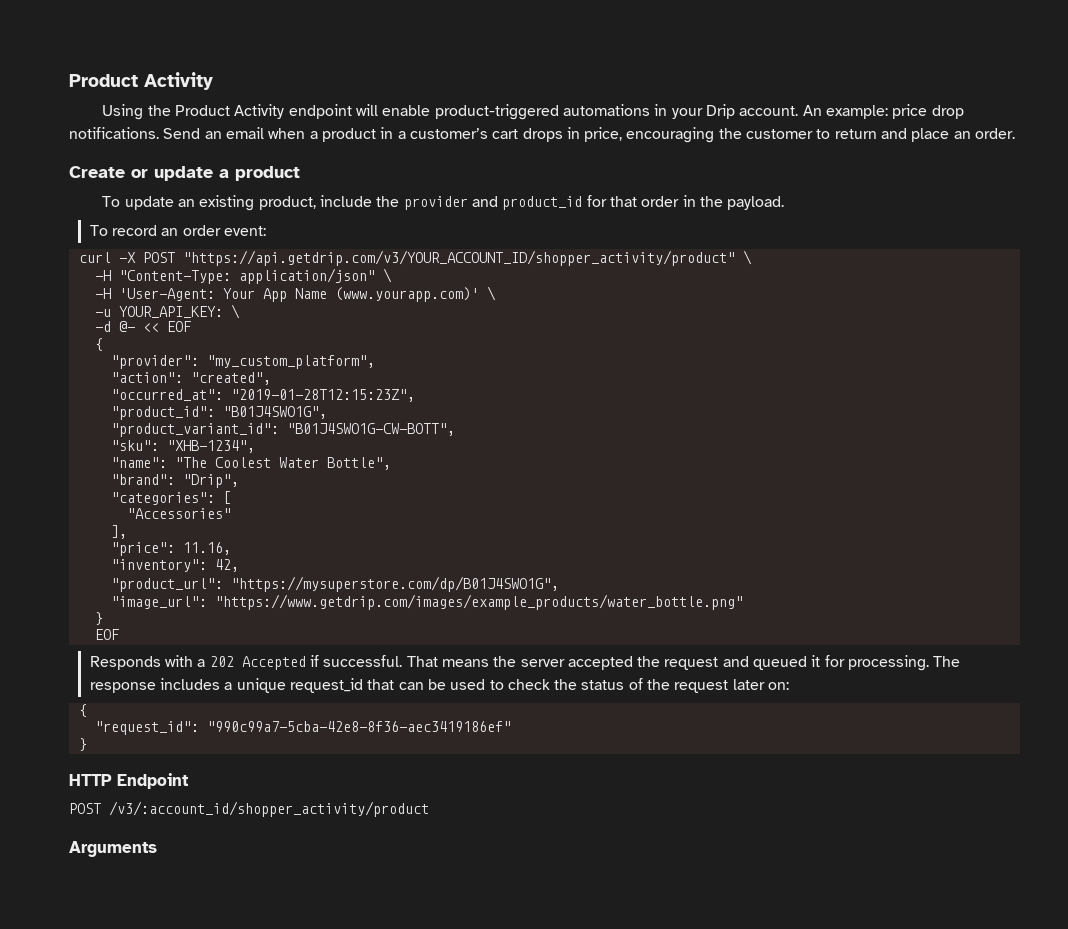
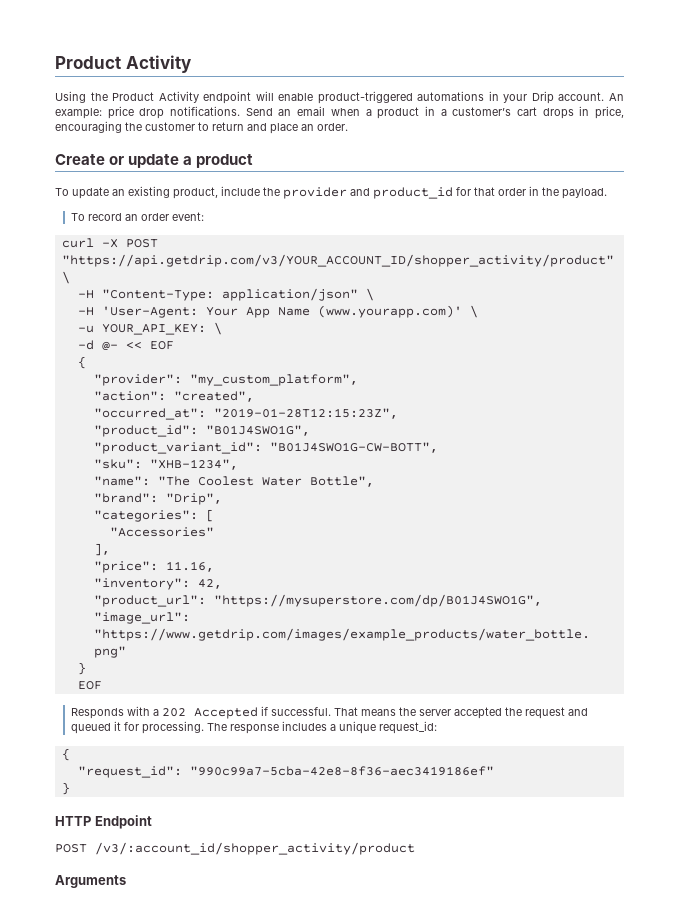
- The response includes a unique request_id that can be used to check the status of the request later on:
+ The response includes a unique request_id:

